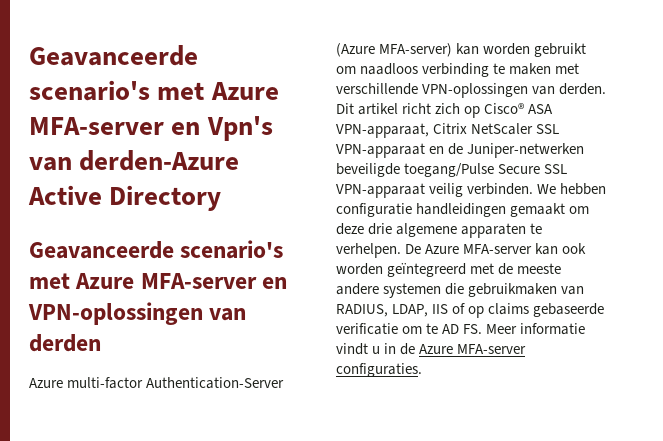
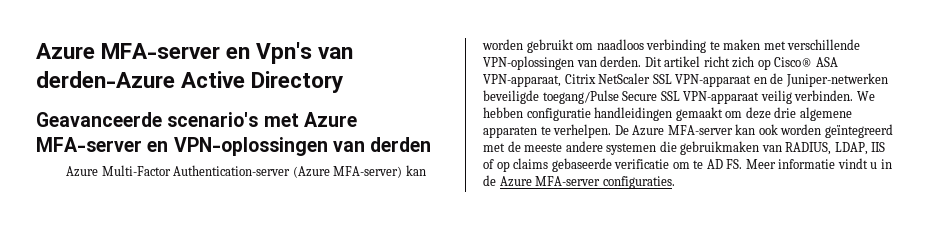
- Geavanceerde scenario's met Azure MFA-server en Vpn's van derden-Azure Active Directory
+ Azure MFA-server en Vpn's van derden-Azure Active Directory
- Azure multi-factor Authentication-Server (Azure MFA-server) kan worden gebruikt om naadloos verbinding te maken met verschillende VPN-oplossingen van derden.
+ Azure Multi-Factor Authentication-server (Azure MFA-server) kan worden gebruikt om naadloos verbinding te maken met verschillende VPN-oplossingen van derden.

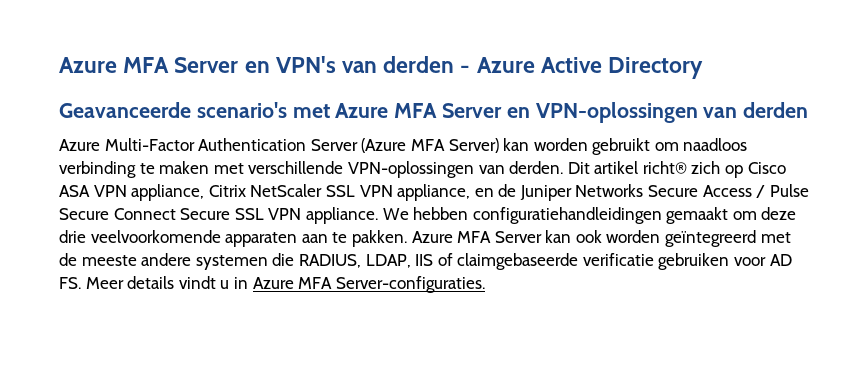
- Azure MFA-server en Vpn's van derden-Azure Active Directory
+ Azure MFA Server en VPN's van derden - Azure Active Directory
- Geavanceerde scenario's met Azure MFA-server en VPN-oplossingen van derden
+ Geavanceerde scenario's met Azure MFA Server en VPN-oplossingen van derden
- Azure Multi-Factor Authentication-server (Azure MFA-server) kan worden gebruikt om naadloos verbinding te maken met verschillende VPN-oplossingen van derden.
+ Azure Multi-Factor Authentication Server (Azure MFA Server) kan worden gebruikt om naadloos verbinding te maken met verschillende VPN-oplossingen van derden.
- Dit artikel richt zich op Cisco® ASA VPN-apparaat, Citrix NetScaler SSL VPN-apparaat en de Juniper-netwerken beveiligde toegang/Pulse Secure SSL VPN-apparaat veilig verbinden. We hebben configuratie handleidingen gemaakt om deze drie algemene apparaten te verhelpen. De Azure MFA-server kan ook worden geïntegreerd met de meeste andere systemen die gebruikmaken van RADIUS, LDAP, IIS of op claims gebaseerde verificatie om te AD FS. Meer informatie vindt u in de Azure MFA-server configuraties.
+ Dit artikel richt® zich op Cisco ASA VPN appliance, Citrix NetScaler SSL VPN appliance, en de Juniper Networks Secure Access / Pulse Secure Connect Secure SSL VPN appliance. We hebben configuratiehandleidingen gemaakt om deze drie veelvoorkomende apparaten aan te pakken. Azure MFA Server kan ook worden geïntegreerd met de meeste andere systemen die RADIUS, LDAP, IIS of claimgebaseerde verificatie gebruiken voor AD FS. Meer details vindt u in Azure MFA Server-configuraties.

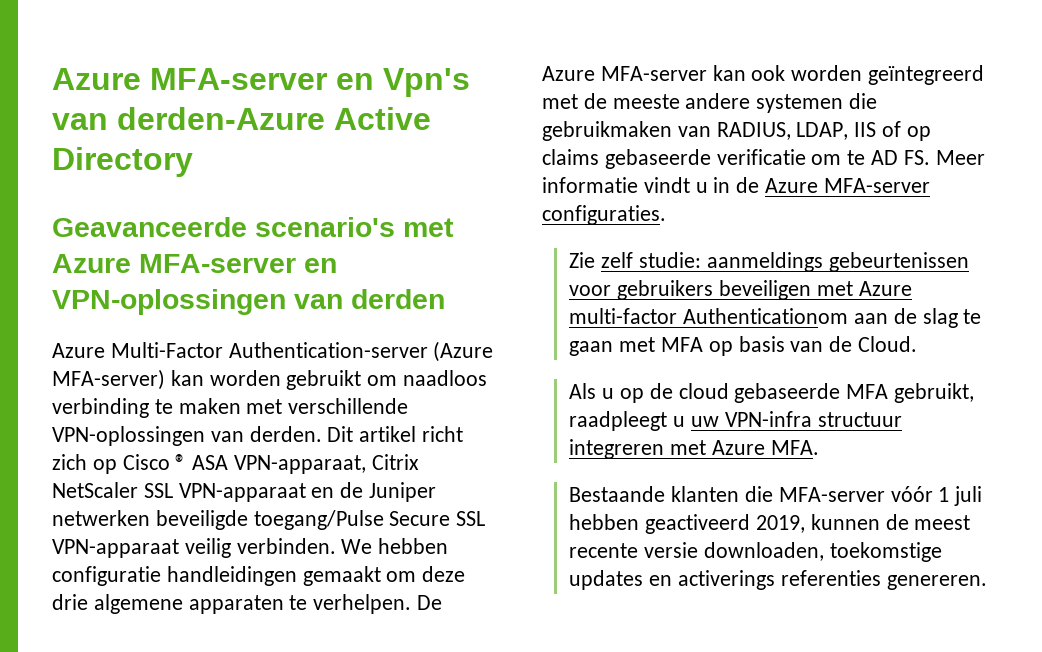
- Azure MFA Server en VPN's van derden - Azure Active Directory
+ Azure MFA-server en Vpn's van derden-Azure Active Directory
- Geavanceerde scenario's met Azure MFA Server en VPN-oplossingen van derden
+ Geavanceerde scenario's met Azure MFA-server en VPN-oplossingen van derden
- Azure Multi-Factor Authentication Server (Azure MFA Server) kan worden gebruikt om naadloos verbinding te maken met verschillende VPN-oplossingen van derden.
+ Azure Multi-Factor Authentication-server (Azure MFA-server) kan worden gebruikt om naadloos verbinding te maken met verschillende VPN-oplossingen van derden.
- Dit artikel richt® zich op Cisco ASA VPN appliance, Citrix NetScaler SSL VPN appliance, en de Juniper Networks Secure Access / Pulse Secure Connect Secure SSL VPN appliance. We hebben configuratiehandleidingen gemaakt om deze drie veelvoorkomende apparaten aan te pakken. Azure MFA Server kan ook worden geïntegreerd met de meeste andere systemen die RADIUS, LDAP, IIS of claimgebaseerde verificatie gebruiken voor AD FS. Meer details vindt u in Azure MFA Server-configuraties.
+ Dit artikel richt zich op Cisco ® ASA VPN-apparaat, Citrix NetScaler SSL VPN-apparaat en de Juniper netwerken beveiligde toegang/Pulse Secure SSL VPN-apparaat veilig verbinden. We hebben configuratie handleidingen gemaakt om deze drie algemene apparaten te verhelpen. De Azure MFA-server kan ook worden geïntegreerd met de meeste andere systemen die gebruikmaken van RADIUS, LDAP, IIS of op claims gebaseerde verificatie om te AD FS. Meer informatie vindt u in de Azure MFA-server configuraties.
+ Zie zelf studie: aanmeldings gebeurtenissen voor gebruikers beveiligen met Azure multi-factor Authenticationom aan de slag te gaan met MFA op basis van de Cloud.
+ Als u op de cloud gebaseerde MFA gebruikt, raadpleegt u uw VPN-infra structuur integreren met Azure MFA.
+ Bestaande klanten die MFA-server vóór 1 juli hebben geactiveerd 2019, kunnen de meest recente versie downloaden, toekomstige updates en activerings referenties genereren.

